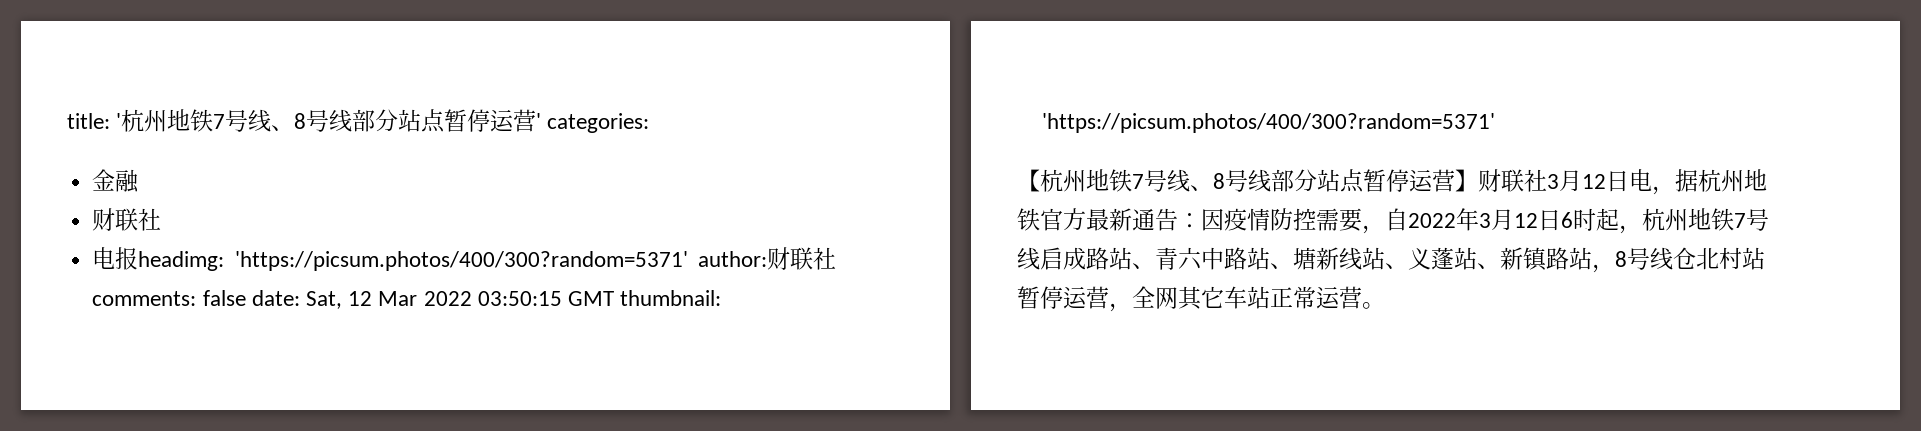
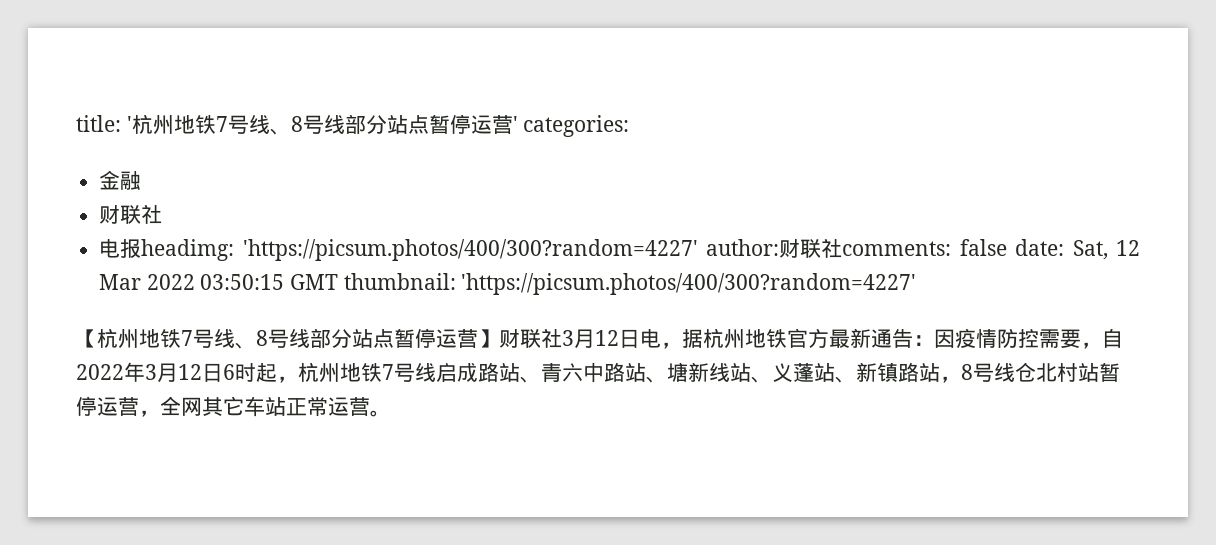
- 电报headimg: 'https://picsum.photos/400/300?random=5371' author:财联社comments: false date: Sat, 12 Mar 2022 03:50:15 GMT thumbnail: 'https://picsum.photos/400/300?random=5371'
+ 电报headimg: 'https://picsum.photos/400/300?random=4227' author:财联社comments: false date: Sat, 12 Mar 2022 03:50:15 GMT thumbnail: 'https://picsum.photos/400/300?random=4227'

